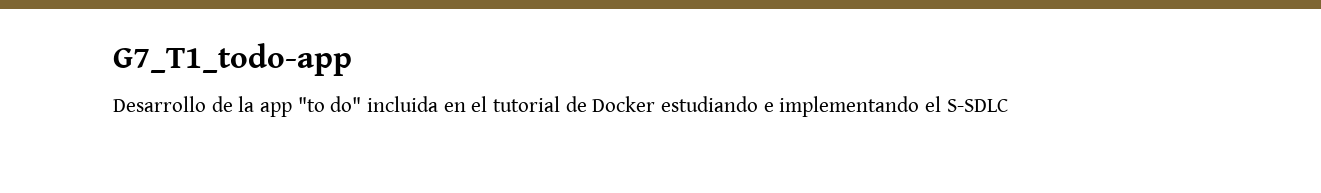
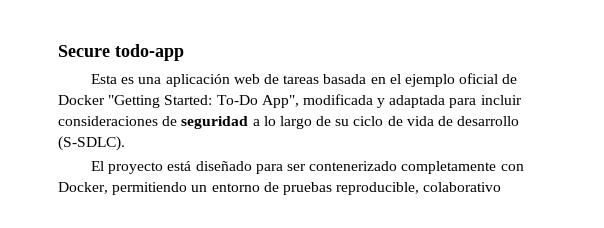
- G7_T1_todo-app
- Desarrollo de la app "to do" incluida en el tutorial de Docker estudiando e implementando el S-SDLC
+ Secure todo-app
+ Esta es una aplicación web de tareas basada en el ejemplo oficial de Docker "Getting Started: To-Do App", modificada y adaptada para incluir consideraciones de seguridad a lo largo de su ciclo de vida de desarrollo (S-SDLC).
+ El proyecto está diseñado para ser contenerizado completamente con Docker, permitiendo un entorno de pruebas reproducible, colaborativo

